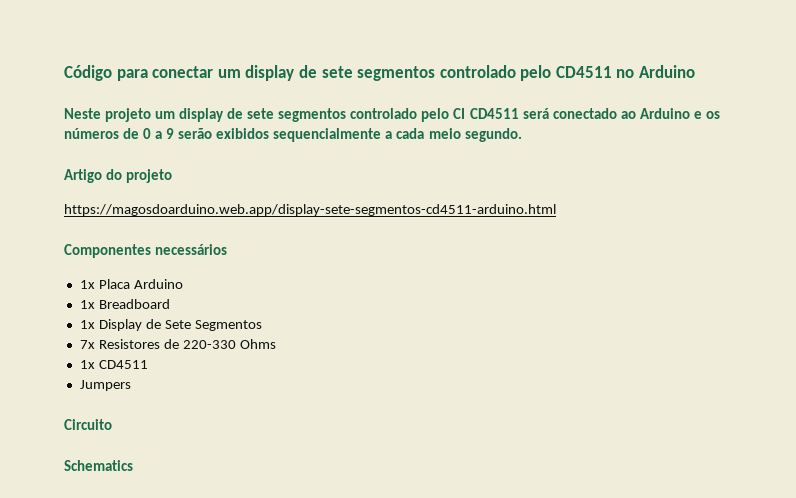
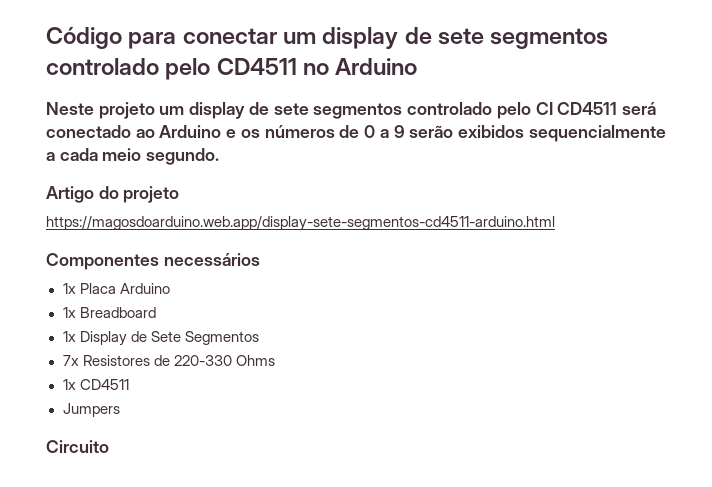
- Schematics

